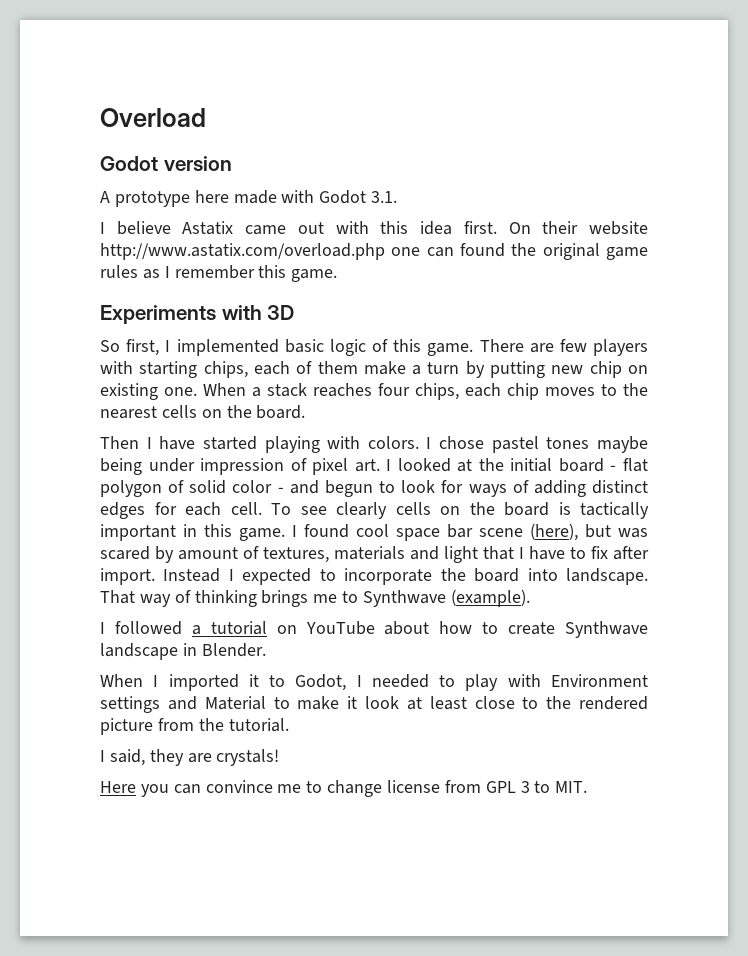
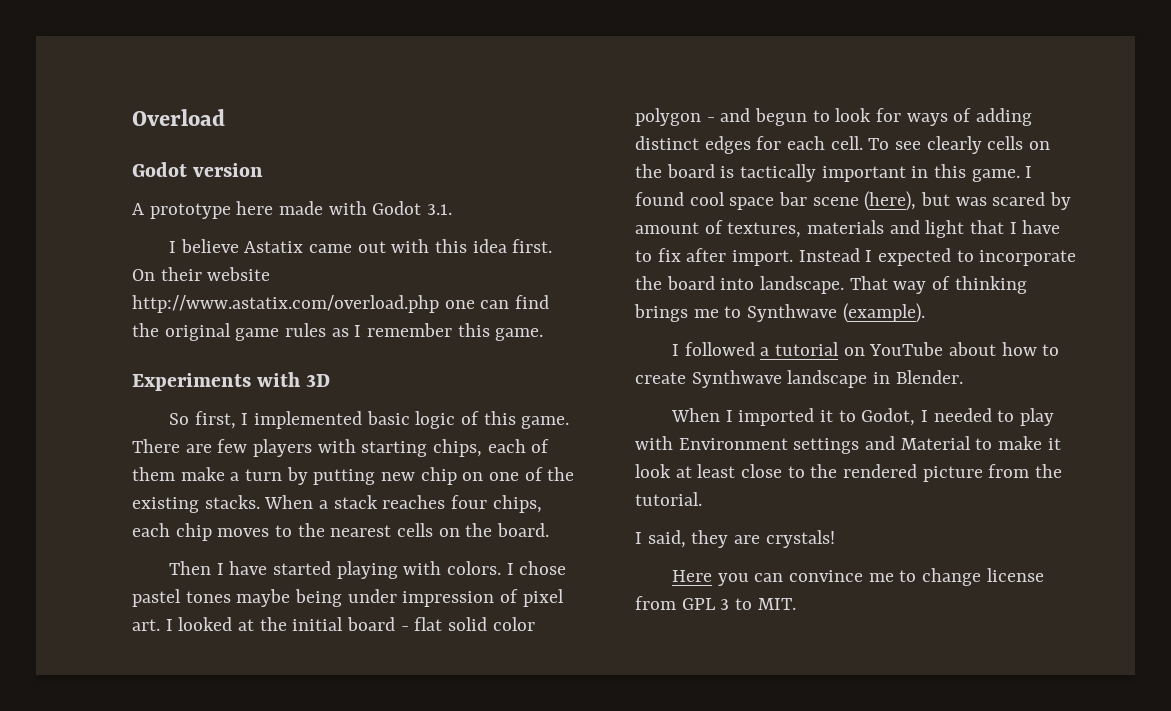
- On their website http://www.astatix.com/overload.php one can found the original game rules as I remember this game.
+ On their website http://www.astatix.com/overload.php one can find the original game rules as I remember this game.
- There are few players with starting chips, each of them make a turn by putting new chip on existing one.
+ There are few players with starting chips, each of them make a turn by putting new chip on one of the existing stacks.
- I chose pastel tones maybe being under impression of pixel art. I looked at the initial board - flat polygon of solid color - and begun to look for ways of adding distinct edges for each cell.
+ I chose pastel tones maybe being under impression of pixel art. I looked at the initial board - flat solid color polygon - and begun to look for ways of adding distinct edges for each cell.

